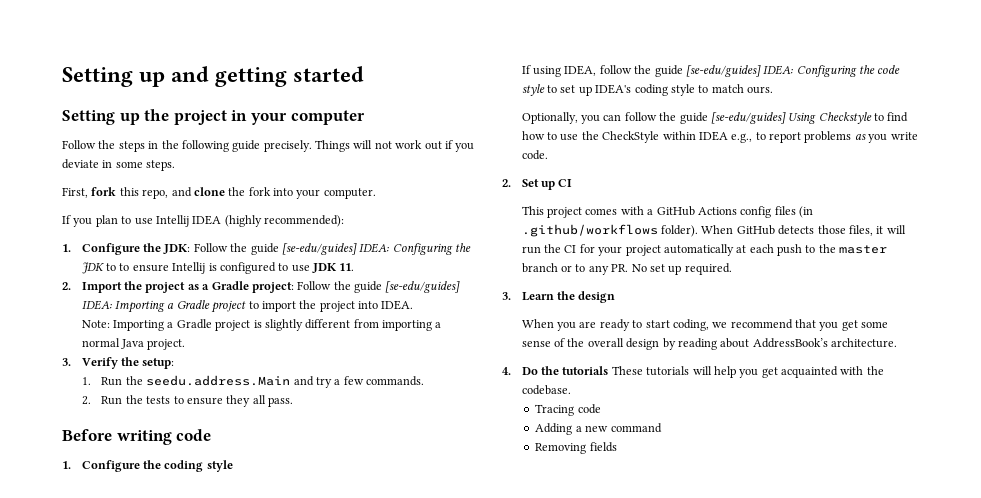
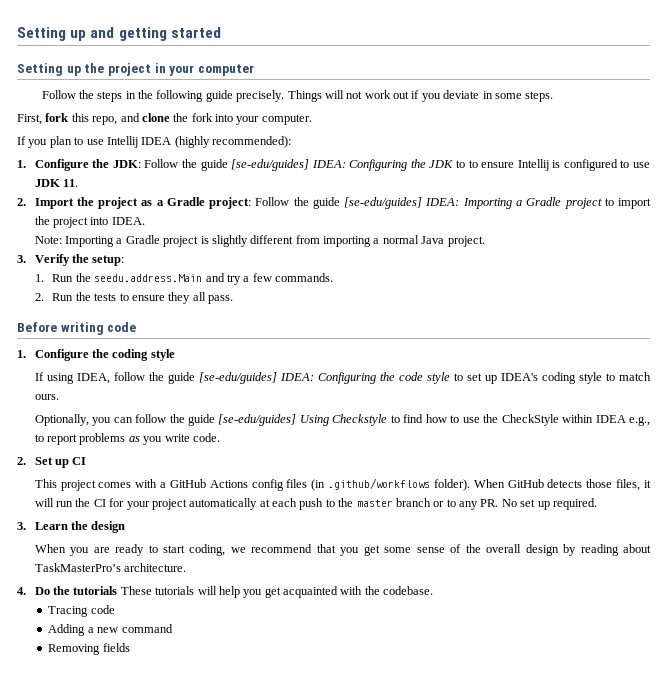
- When you are ready to start coding, we recommend that you get some sense of the overall design by reading about AddressBook’s architecture.
+ When you are ready to start coding, we recommend that you get some sense of the overall design by reading about TaskMasterPro’s architecture.

